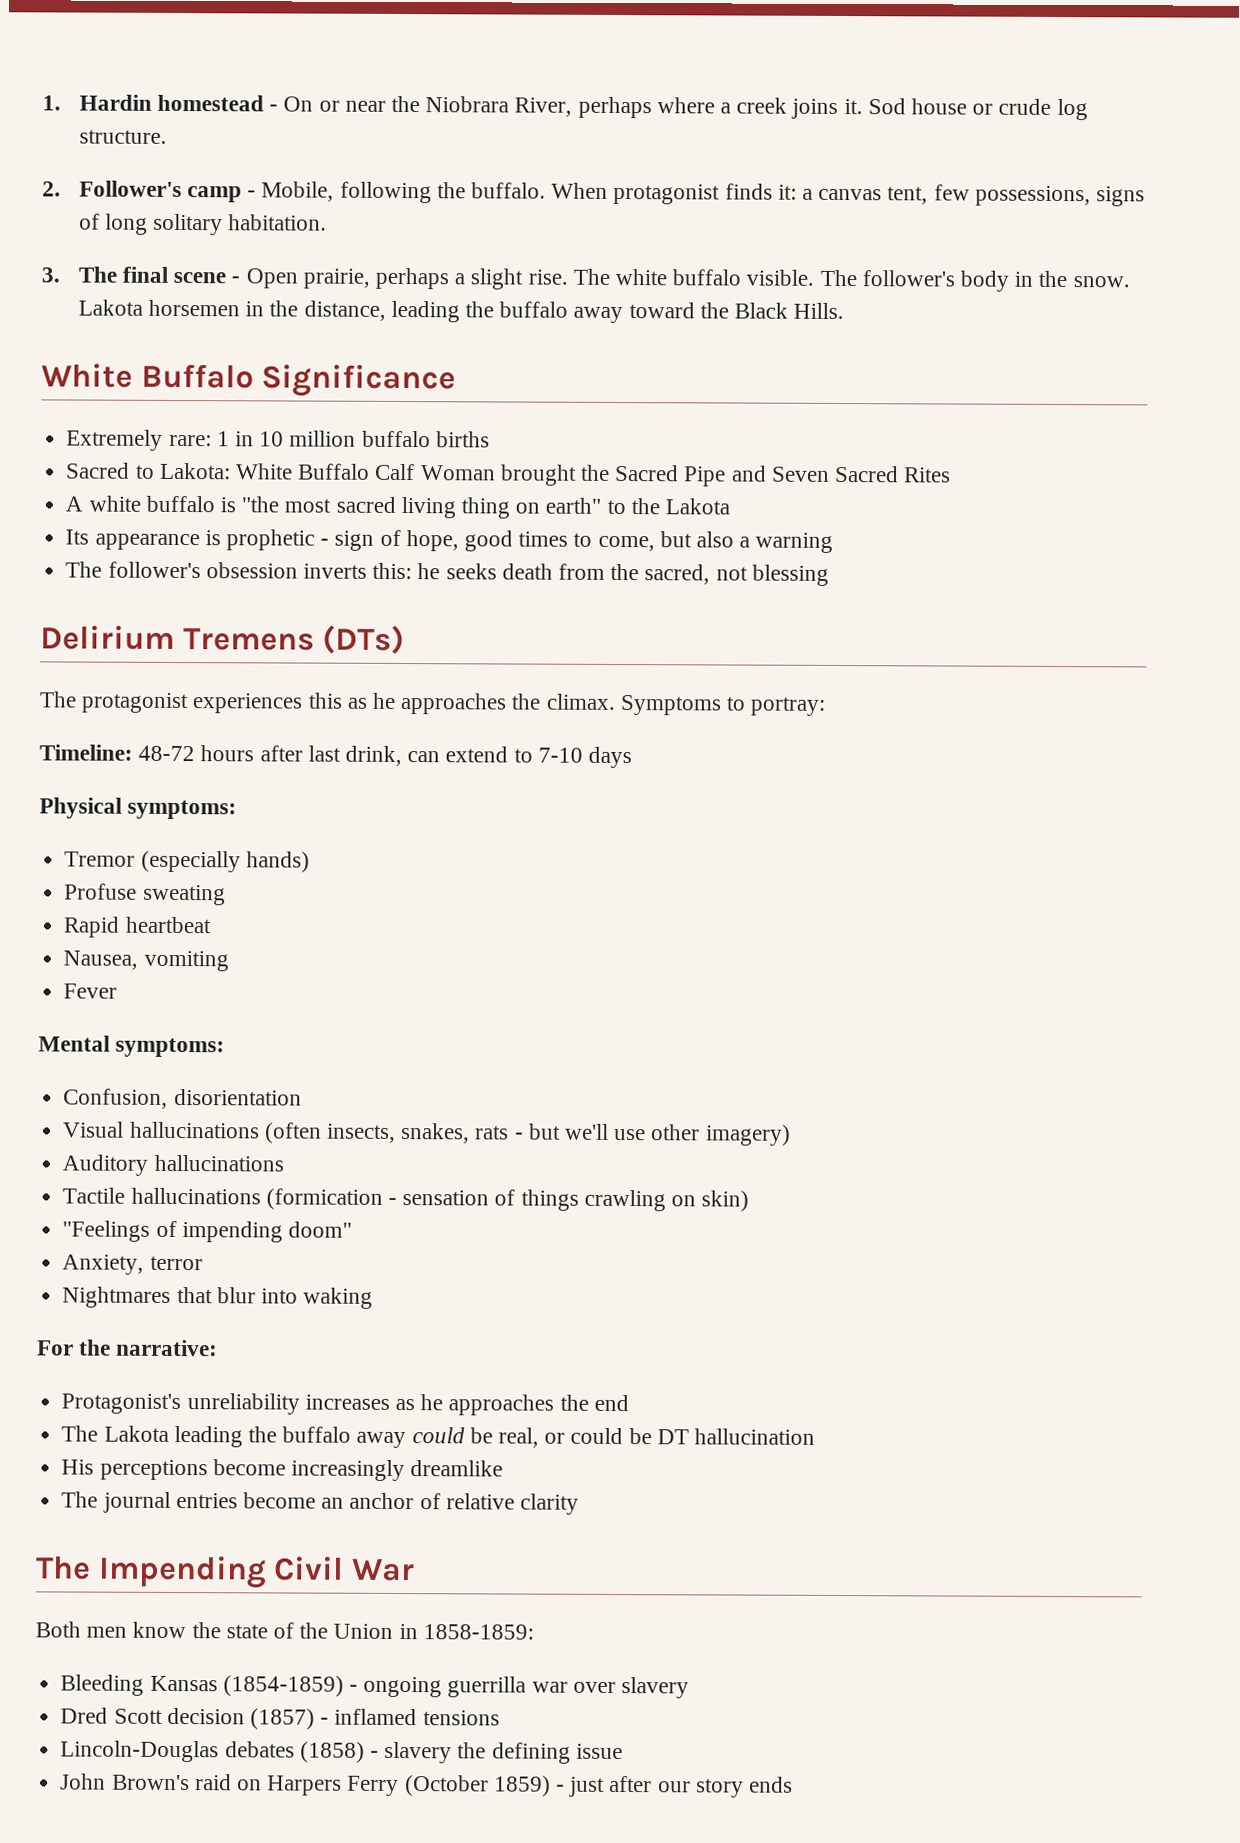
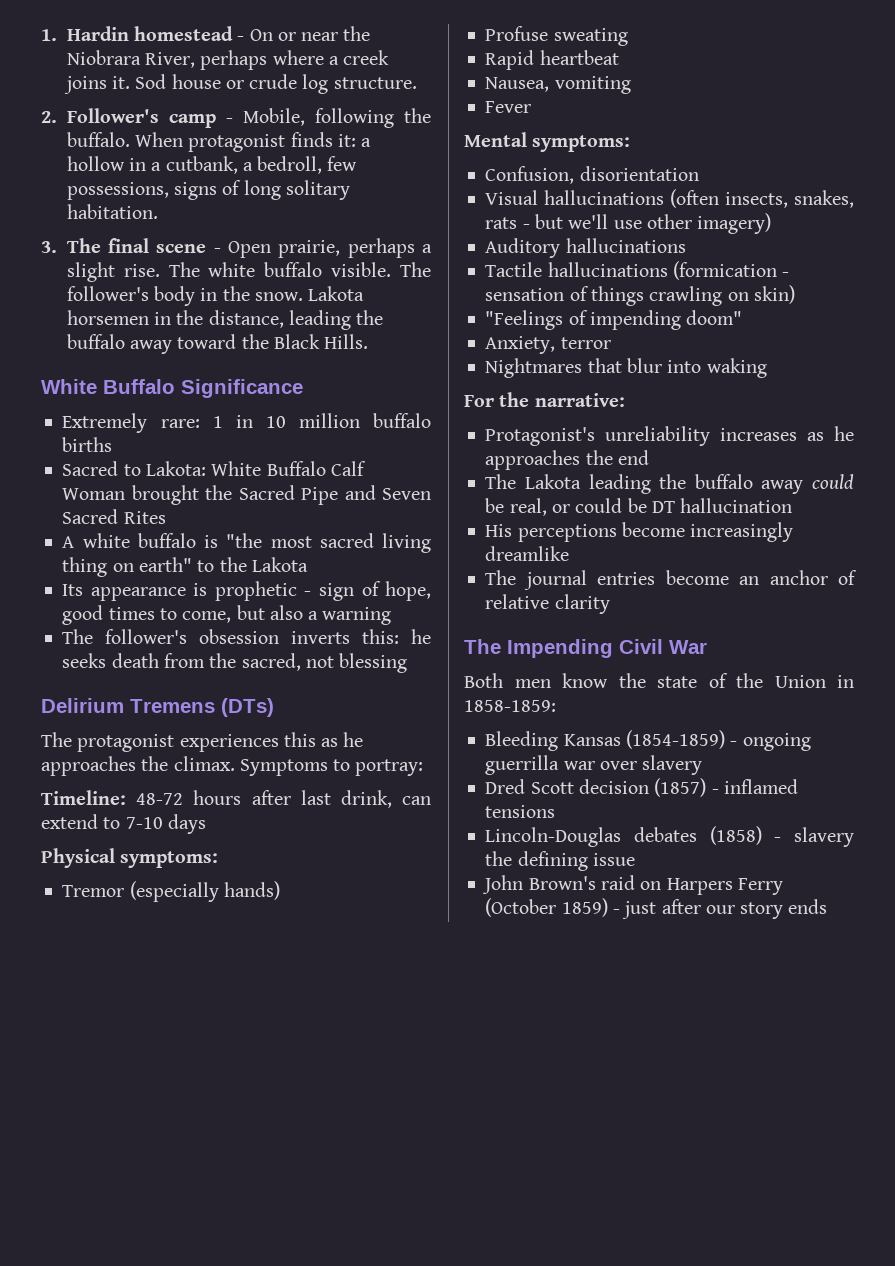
- When protagonist finds it: a canvas tent, few possessions, signs of long solitary habitation.
+ When protagonist finds it: a hollow in a cutbank, a bedroll, few possessions, signs of long solitary habitation.

